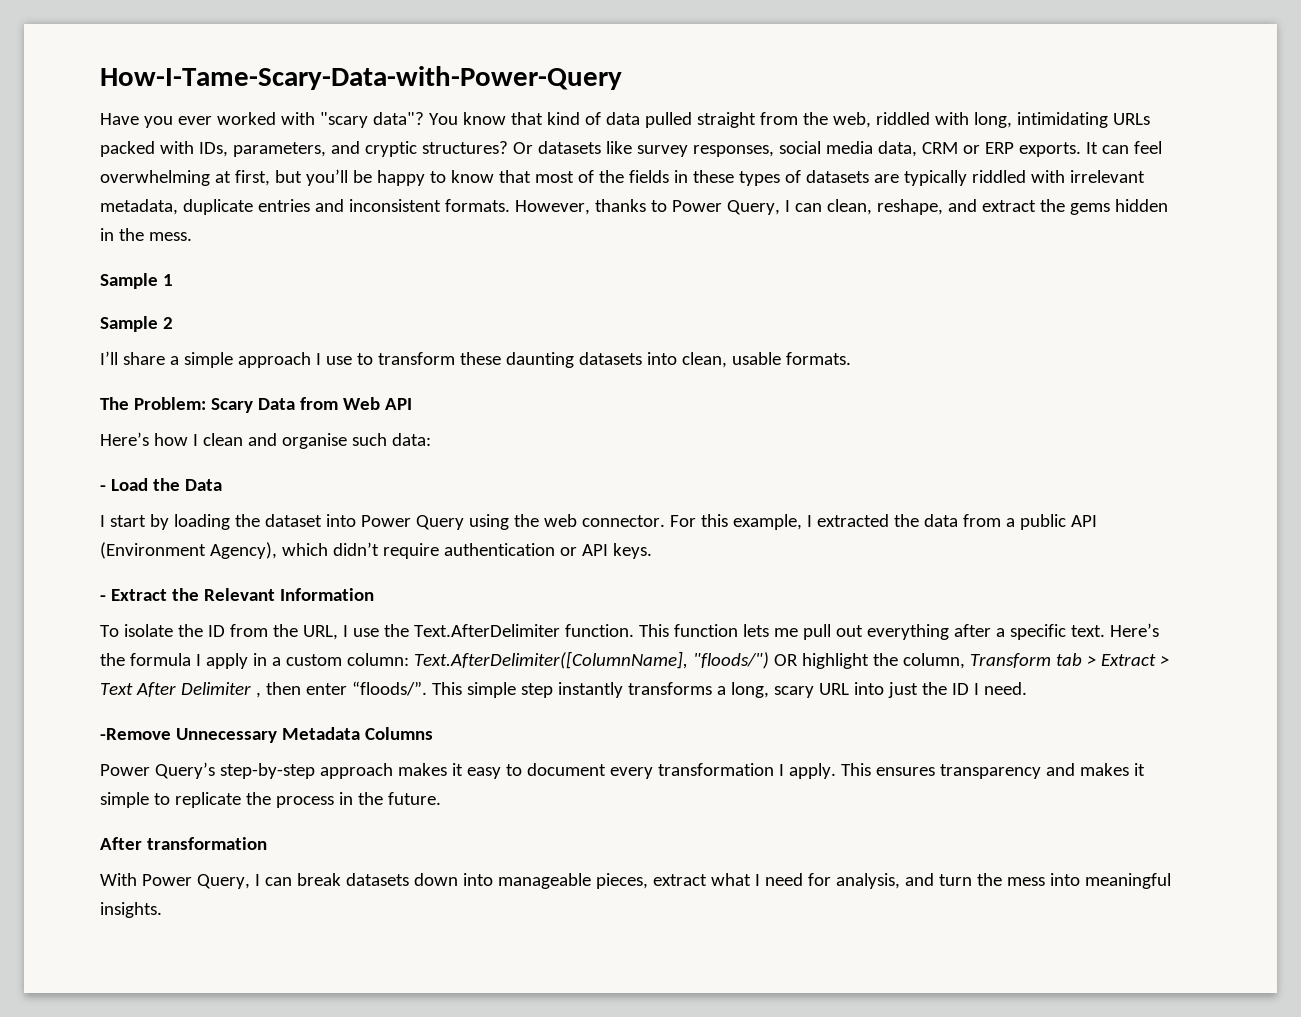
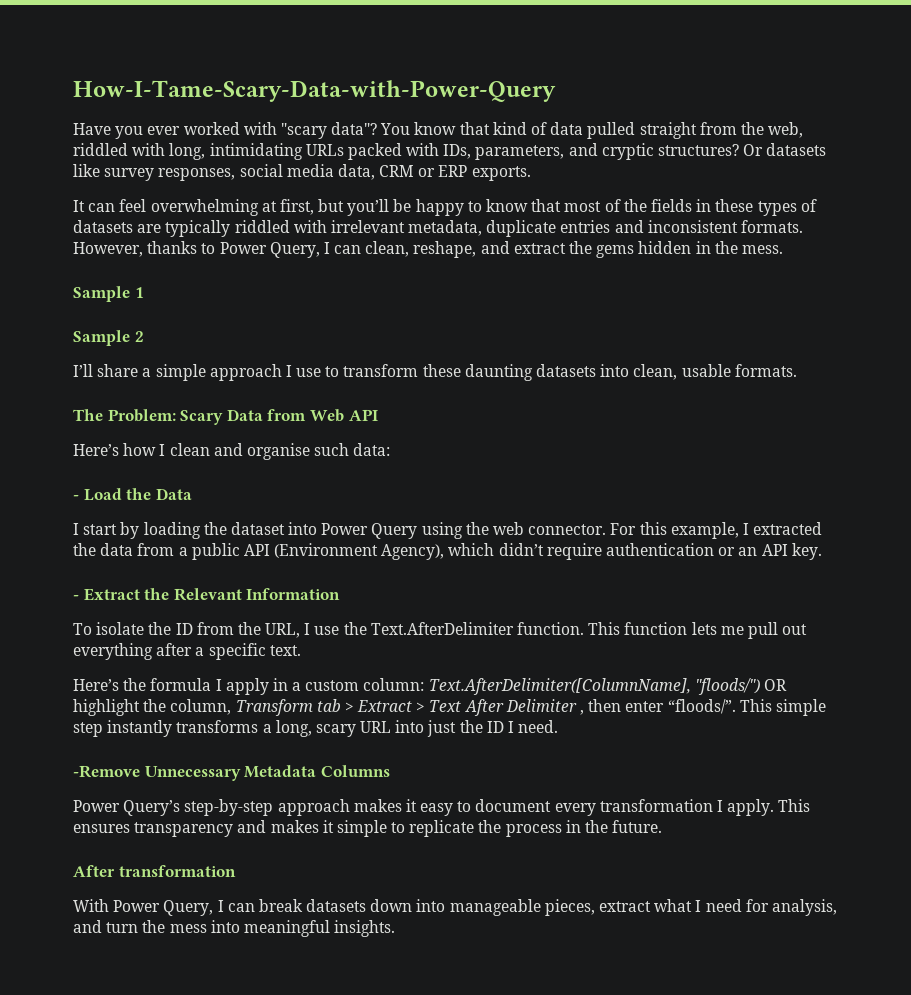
- Or datasets like survey responses, social media data, CRM or ERP exports. It can feel overwhelming at first, but you’ll be happy to know that most of the fields in these types of datasets are typically riddled with irrelevant metadata, duplicate entries and inconsistent formats.
+ Or datasets like survey responses, social media data, CRM or ERP exports.
+ It can feel overwhelming at first, but you’ll be happy to know that most of the fields in these types of datasets are typically riddled with irrelevant metadata, duplicate entries and inconsistent formats.
- For this example, I extracted the data from a public API (Environment Agency), which didn’t require authentication or API keys.
+ For this example, I extracted the data from a public API (Environment Agency), which didn’t require authentication or an API key.
- This function lets me pull out everything after a specific text. Here’s the formula I apply in a custom column: Text.AfterDelimiter([ColumnName], "floods/") OR highlight the column, Transform tab > Extract > Text After Delimiter , then enter “floods/”.
+ This function lets me pull out everything after a specific text.
+ Here’s the formula I apply in a custom column: Text.AfterDelimiter([ColumnName], "floods/") OR highlight the column, Transform tab > Extract > Text After Delimiter , then enter “floods/”.

